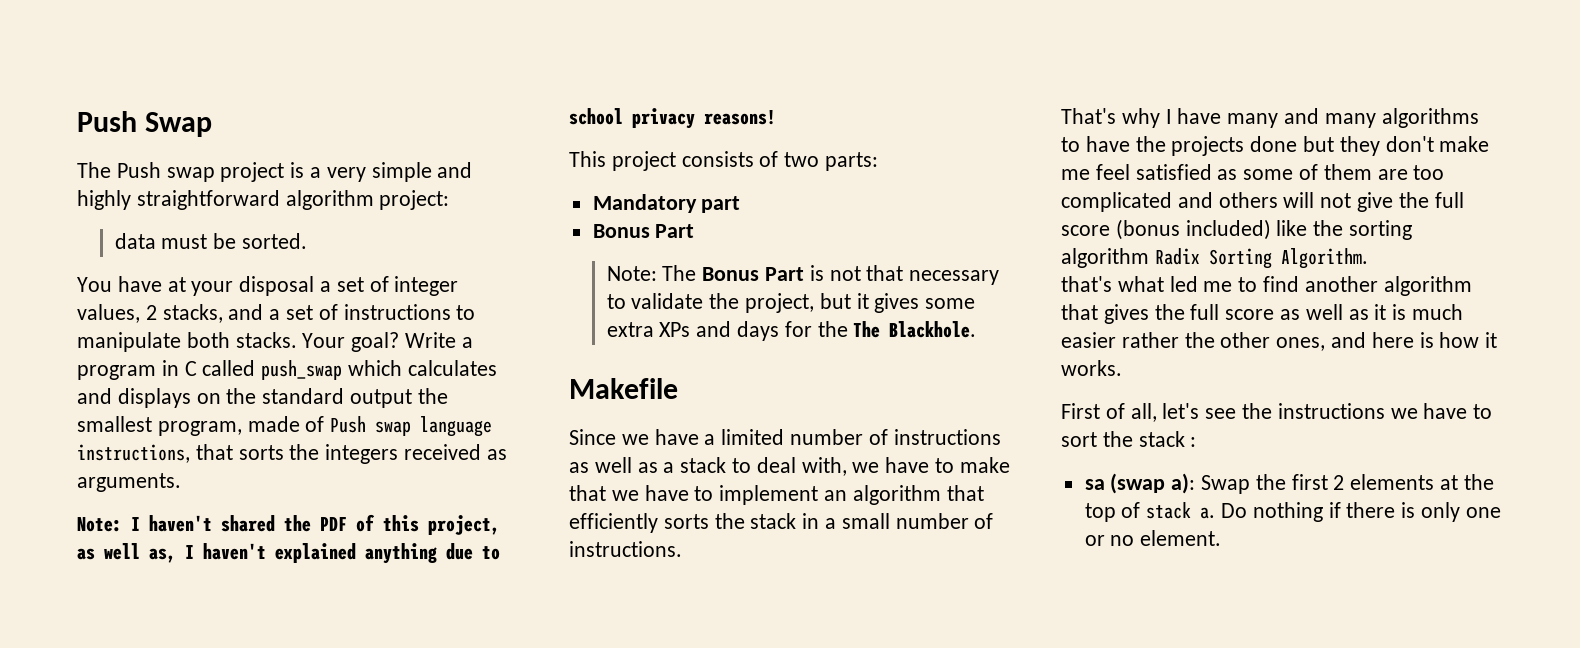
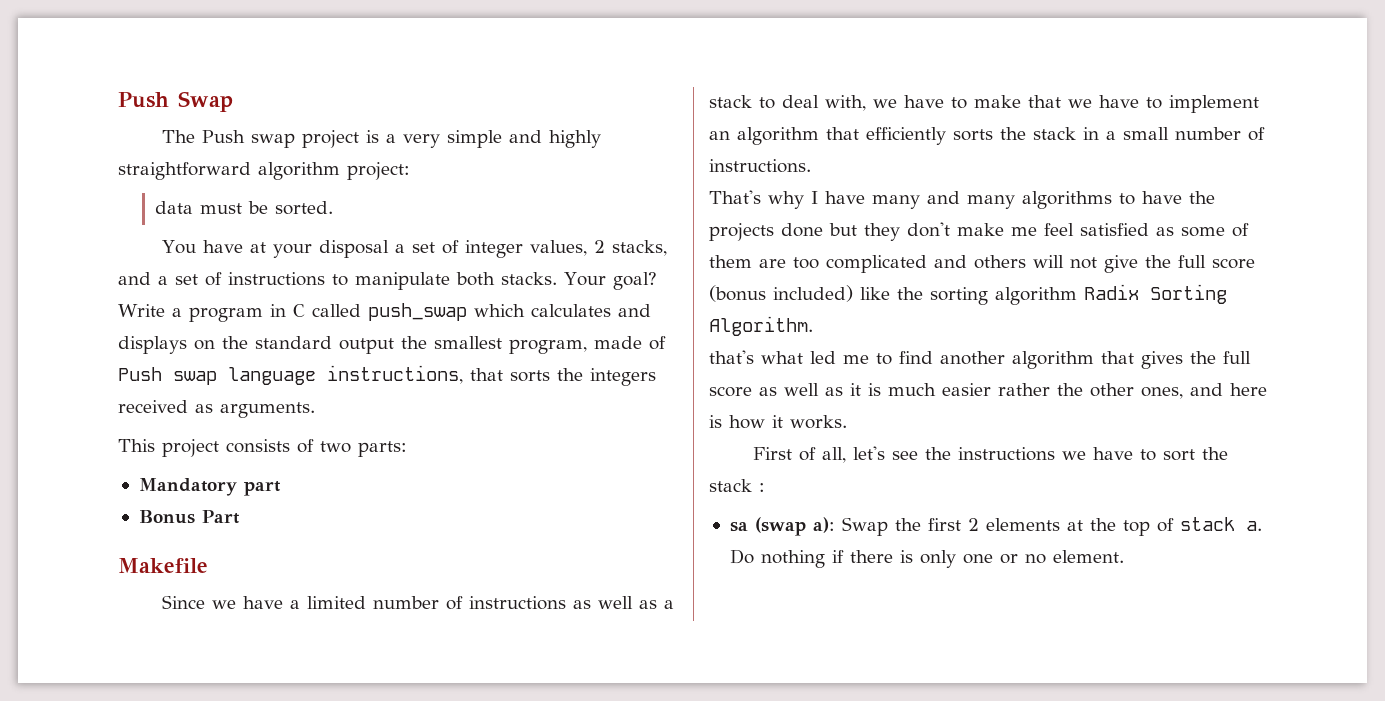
- Note: I haven't shared the PDF of this project, as well as, I haven't explained anything due to school privacy reasons!
- Note: The Bonus Part is not that necessary to validate the project, but it gives some extra XPs and days for the The Blackhole.

